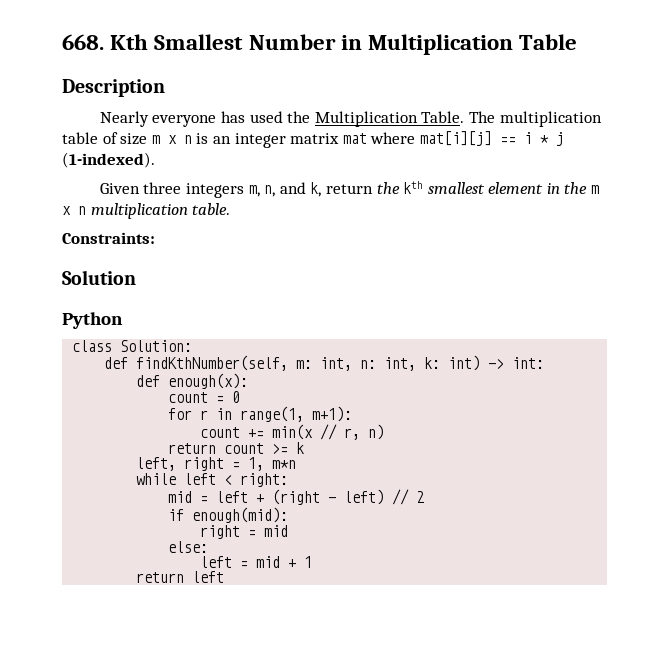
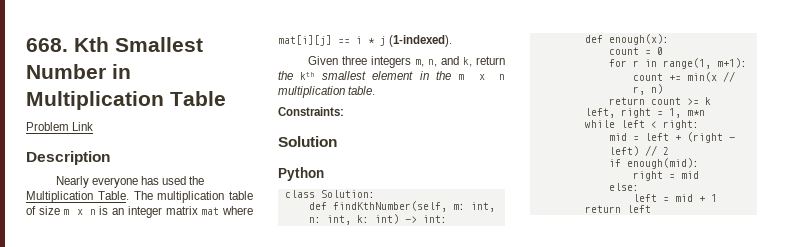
+ Problem Link

